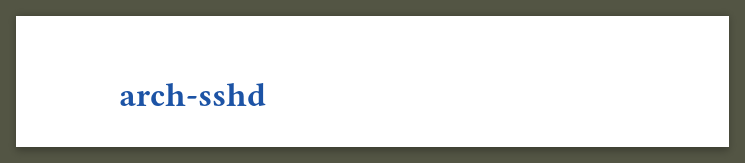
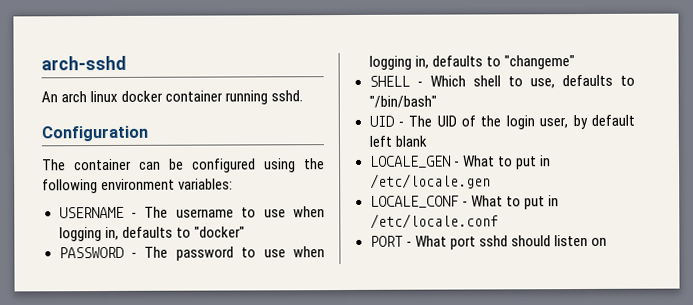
+ An arch linux docker container running sshd.
+ Configuration
+ The container can be configured using the following environment variables:
+ USERNAME - The username to use when logging in, defaults to "docker"
+ PASSWORD - The password to use when logging in, defaults to "changeme"
+ SHELL - Which shell to use, defaults to "/bin/bash"
+ UID - The UID of the login user, by default left blank
+ LOCALE_GEN - What to put in /etc/locale.gen
+ LOCALE_CONF - What to put in /etc/locale.conf
+ PORT - What port sshd should listen on

